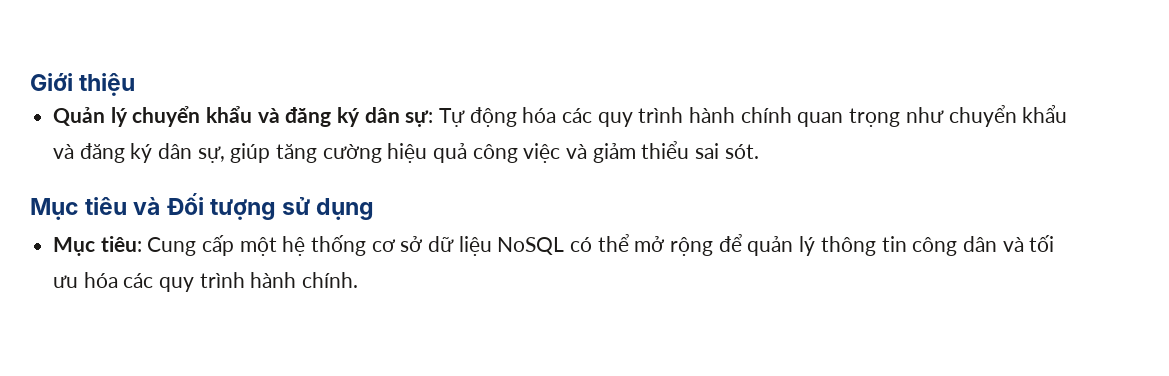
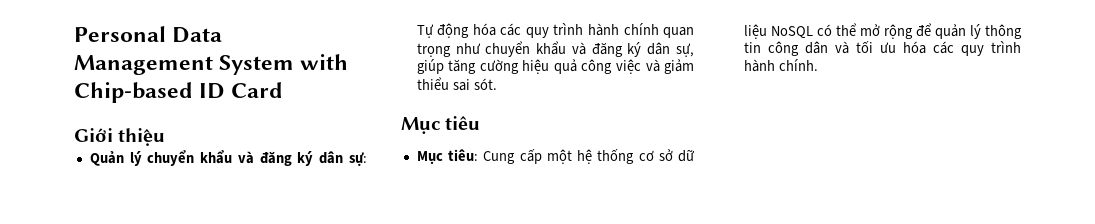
+ Personal Data Management System with Chip-based ID Card
- Mục tiêu và Đối tượng sử dụng
+ Mục tiêu

